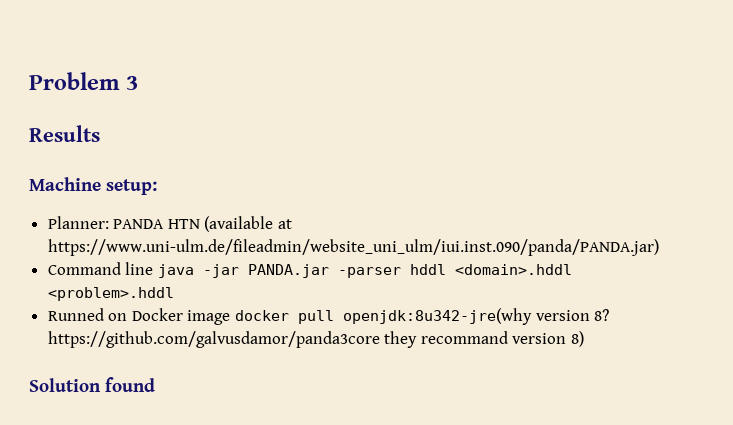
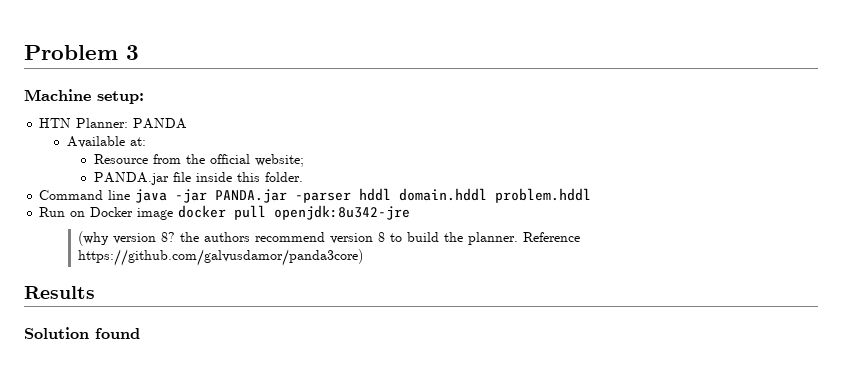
- Results
- Planner: PANDA HTN (available at https://www.uni-ulm.de/fileadmin/website_uni_ulm/iui.inst.090/panda/PANDA.jar)
+ HTN Planner: PANDA
+ Available at:
+ Resource from the official website;
+ PANDA.jar file inside this folder.
- Command line java -jar PANDA.jar -parser hddl <domain>.hddl <problem>.hddl
- Runned on Docker image docker pull openjdk:8u342-jre(why version 8? https://github.com/galvusdamor/panda3core they recommand version 8)
+ Command line java -jar PANDA.jar -parser hddl domain.hddl problem.hddl
+ Run on Docker image docker pull openjdk:8u342-jre
+ (why version 8? the authors recommend version 8 to build the planner. Reference https://github.com/galvusdamor/panda3core)
+ Results

